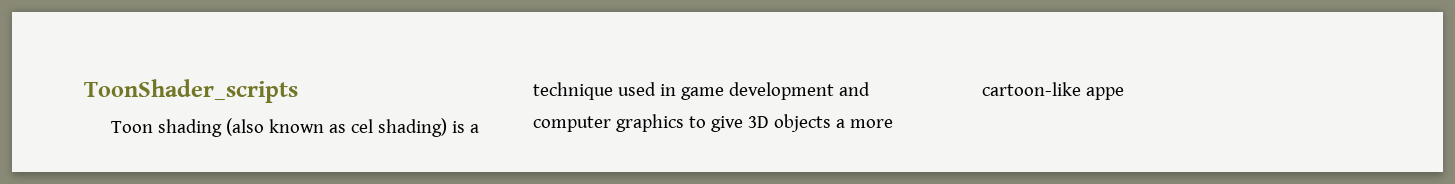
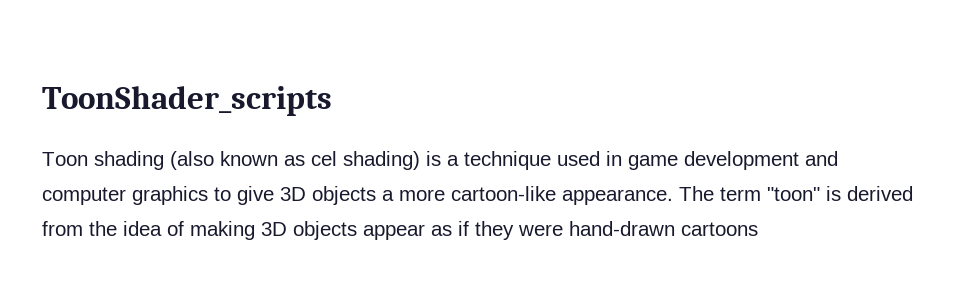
- Toon shading (also known as cel shading) is a technique used in game development and computer graphics to give 3D objects a more cartoon-like appe
+ Toon shading (also known as cel shading) is a technique used in game development and computer graphics to give 3D objects a more cartoon-like appearance. The term "toon" is derived from the idea of making 3D objects appear as if they were hand-drawn cartoons

